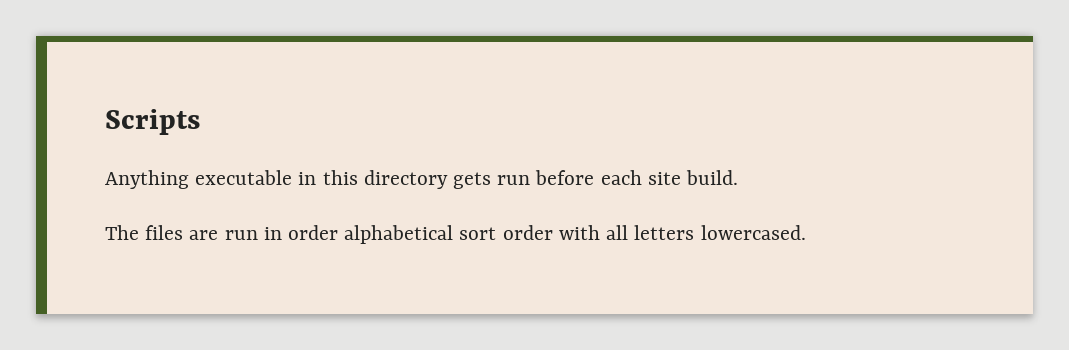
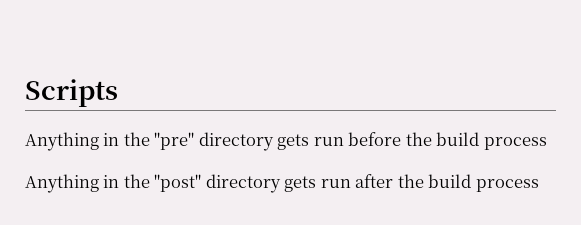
- Anything executable in this directory gets run before each site build.
- The files are run in order alphabetical sort order with all letters lowercased.
+ Anything in the "pre" directory gets run before the build process
+ Anything in the "post" directory gets run after the build process

